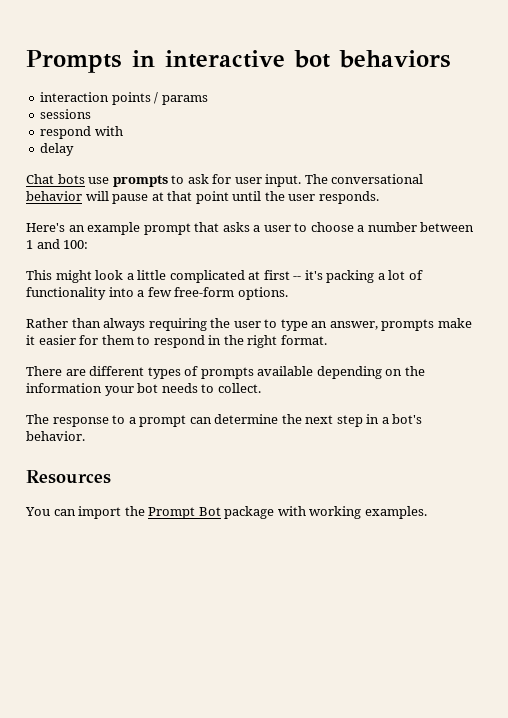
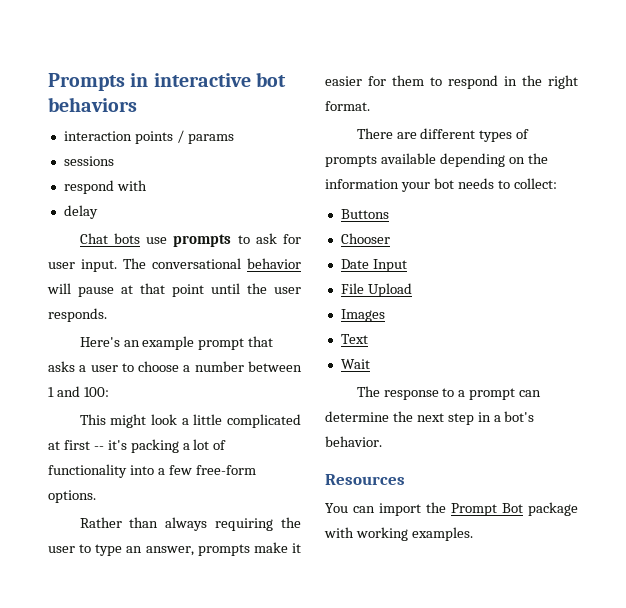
- There are different types of prompts available depending on the information your bot needs to collect.
+ There are different types of prompts available depending on the information your bot needs to collect:
+ Buttons
+ Chooser
+ Date Input
+ File Upload
+ Images
+ Text
+ Wait

